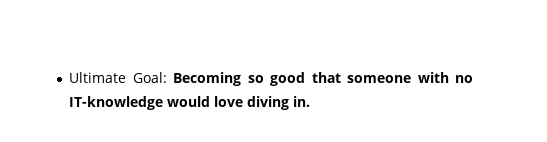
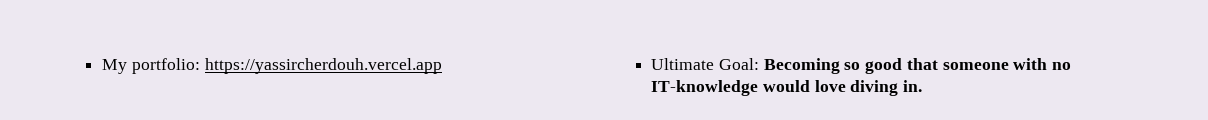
+ My portfolio: https://yassircherdouh.vercel.app

